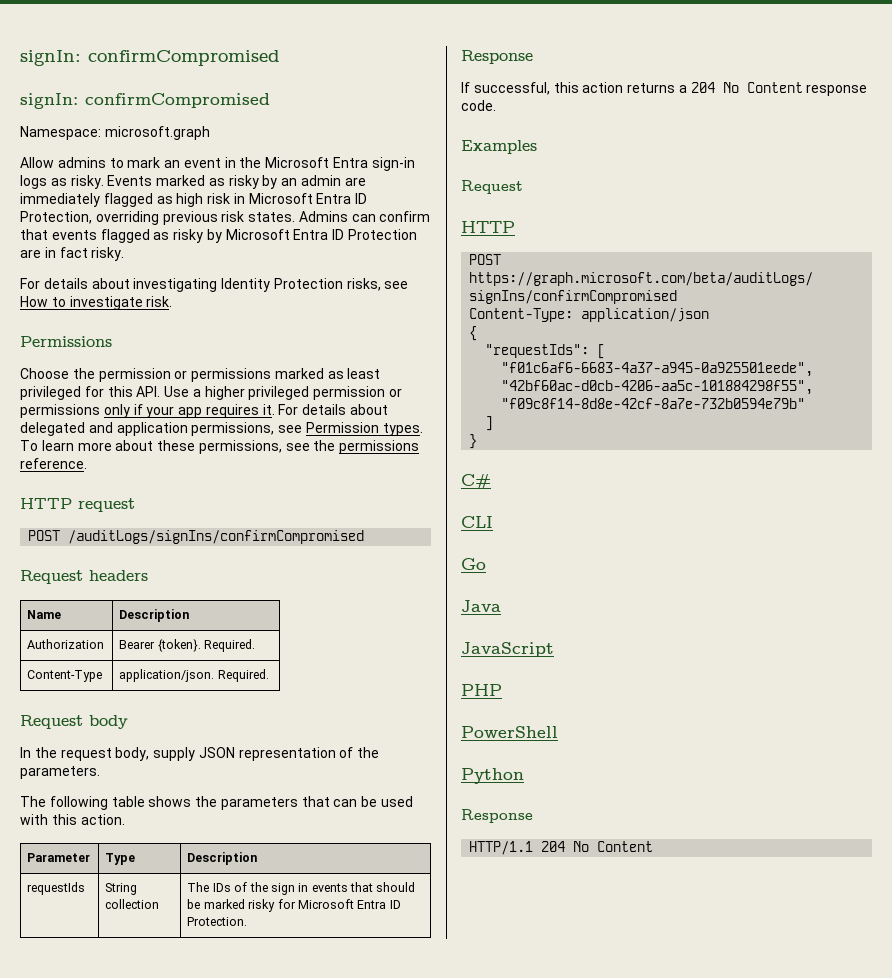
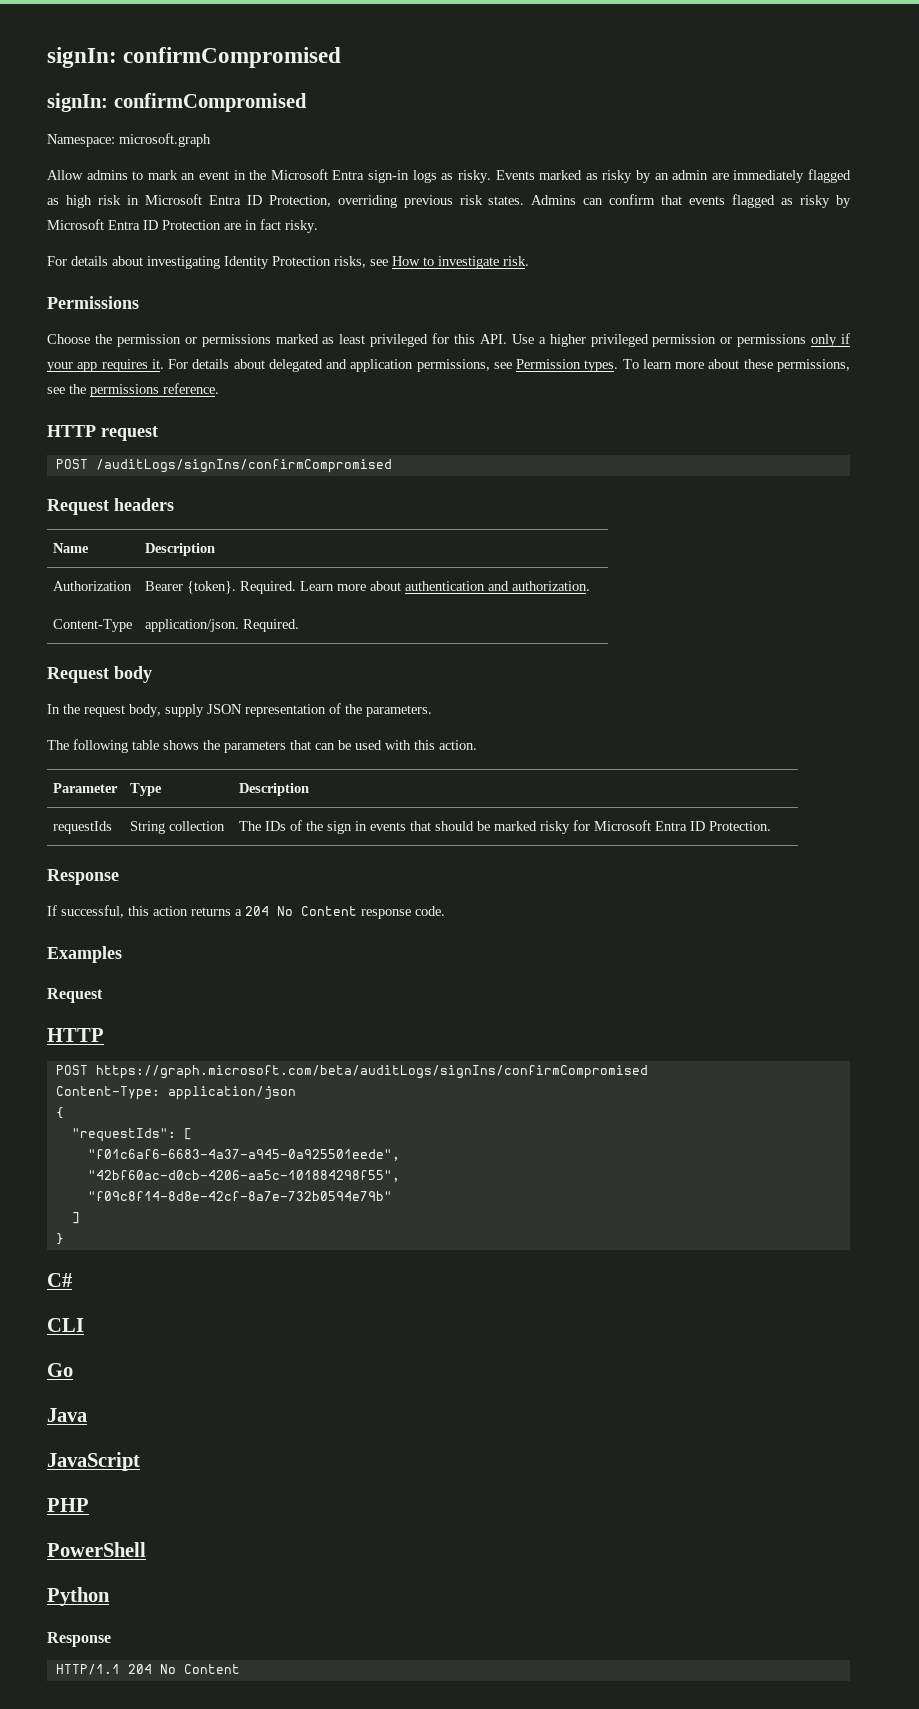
- Authorization | Bearer {token}. Required.
+ Authorization | Bearer {token}. Required. Learn more about authentication and authorization.

